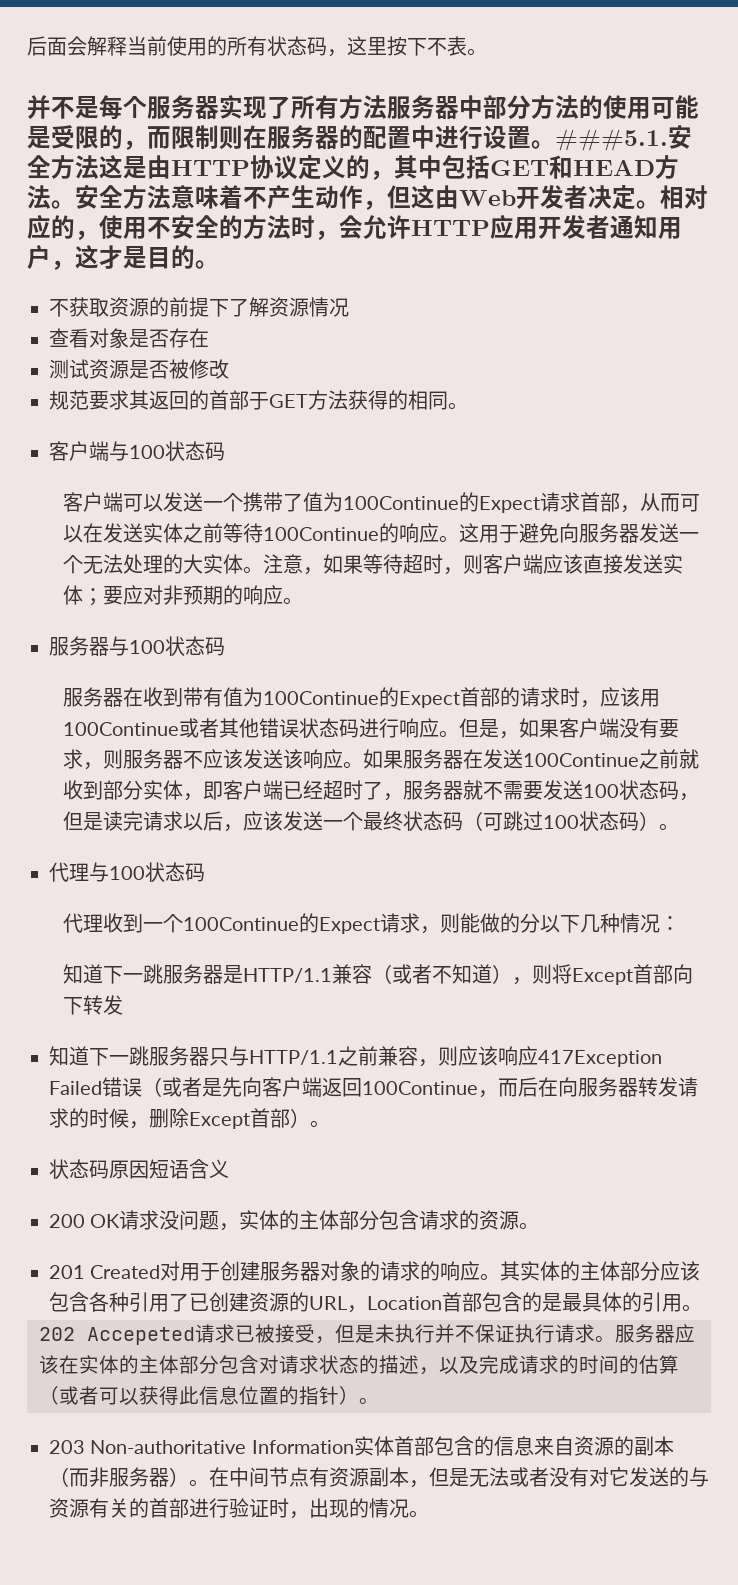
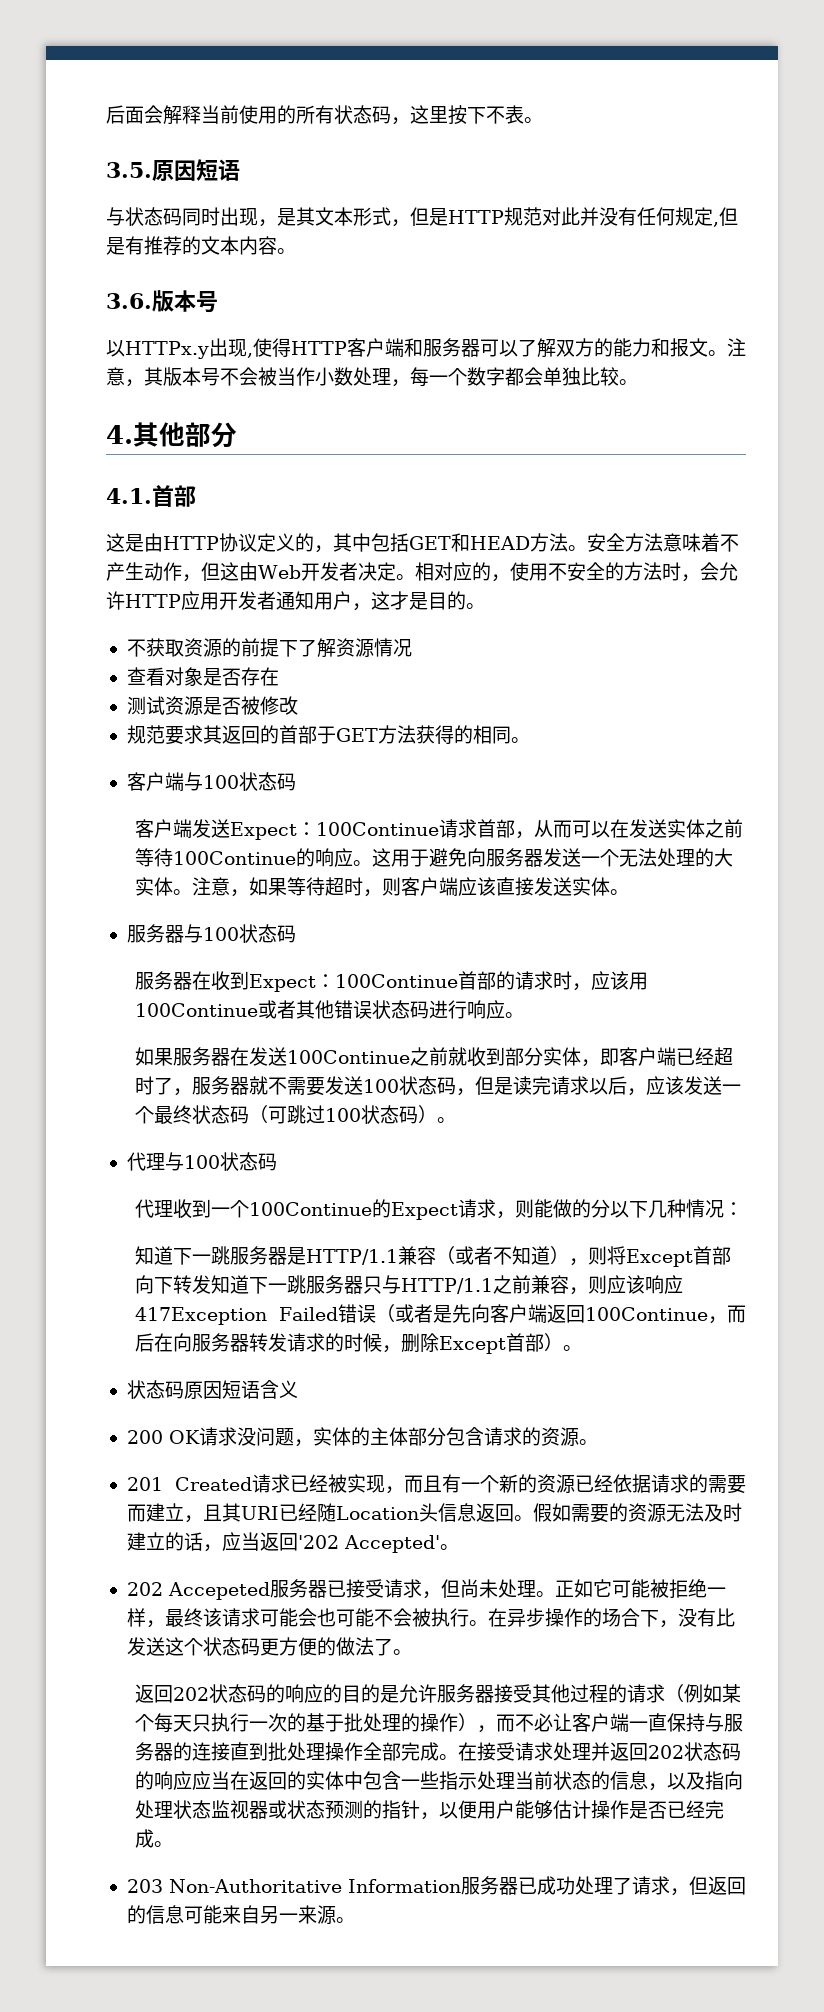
- 并不是每个服务器实现了所有方法服务器中部分方法的使用可能是受限的，而限制则在服务器的配置中进行设置。###5.1.安全方法这是由HTTP协议定义的，其中包括GET和HEAD方法。
+ 3.5.原因短语
+ 与状态码同时出现，是其文本形式，但是HTTP规范对此并没有任何规定,但是有推荐的文本内容。
+ 3.6.版本号
+ 以HTTPx.y出现,使得HTTP客户端和服务器可以了解双方的能力和报文。注意，其版本号不会被当作小数处理，每一个数字都会单独比较。
+ 4.其他部分
+ 4.1.首部
+ 这是由HTTP协议定义的，其中包括GET和HEAD方法。
- 客户端可以发送一个携带了值为100Continue的Expect请求首部，从而可以在发送实体之前等待100Continue的响应。
+ 客户端发送Expect：100Continue请求首部，从而可以在发送实体之前等待100Continue的响应。
- 注意，如果等待超时，则客户端应该直接发送实体；要应对非预期的响应。
+ 注意，如果等待超时，则客户端应该直接发送实体。
- 服务器在收到带有值为100Continue的Expect首部的请求时，应该用100Continue或者其他错误状态码进行响应。但是，如果客户端没有要求，则服务器不应该发送该响应。如果服务器在发送100Continue之前就收到部分实体，即客户端已经超时了，服务器就不需要发送100状态码，但是读完请求以后，应该发送一个最终状态码（可跳过100状态码）。
+ 服务器在收到Expect：100Continue首部的请求时，应该用100Continue或者其他错误状态码进行响应。
+ 如果服务器在发送100Continue之前就收到部分实体，即客户端已经超时了，服务器就不需要发送100状态码，但是读完请求以后，应该发送一个最终状态码（可跳过100状态码）。
- 知道下一跳服务器是HTTP/1.1兼容（或者不知道），则将Except首部向下转发
- 知道下一跳服务器只与HTTP/1.1之前兼容，则应该响应417Exception Failed错误（或者是先向客户端返回100Continue，而后在向服务器转发请求的时候，删除Except首部）。
+ 知道下一跳服务器是HTTP/1.1兼容（或者不知道），则将Except首部向下转发知道下一跳服务器只与HTTP/1.1之前兼容，则应该响应417Exception Failed错误（或者是先向客户端返回100Continue，而后在向服务器转发请求的时候，删除Except首部）。
- 201 Created对用于创建服务器对象的请求的响应。其实体的主体部分应该包含各种引用了已创建资源的URL，Location首部包含的是最具体的引用。
- 202 Accepeted请求已被接受，但是未执行并不保证执行请求。服务器应该在实体的主体部分包含对请求状态的描述，以及完成请求的时间的估算（或者可以获得此信息位置的指针）。
- 203 Non-authoritative Information实体首部包含的信息来自资源的副本（而非服务器）。在中间节点有资源副本，但是无法或者没有对它发送的与资源有关的首部进行验证时，出现的情况。
+ 201 Created请求已经被实现，而且有一个新的资源已经依据请求的需要而建立，且其URI已经随Location头信息返回。假如需要的资源无法及时建立的话，应当返回'202 Accepted'。
+ 202 Accepeted服务器已接受请求，但尚未处理。正如它可能被拒绝一样，最终该请求可能会也可能不会被执行。在异步操作的场合下，没有比发送这个状态码更方便的做法了。
+ 返回202状态码的响应的目的是允许服务器接受其他过程的请求（例如某个每天只执行一次的基于批处理的操作），而不必让客户端一直保持与服务器的连接直到批处理操作全部完成。在接受请求处理并返回202状态码的响应应当在返回的实体中包含一些指示处理当前状态的信息，以及指向处理状态监视器或状态预测的指针，以便用户能够估计操作是否已经完成。
+ 203 Non-Authoritative Information服务器已成功处理了请求，但返回的信息可能来自另一来源。

